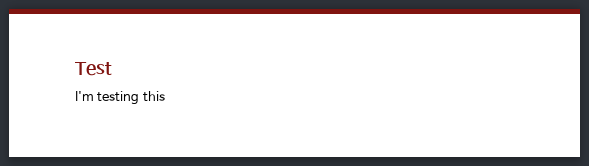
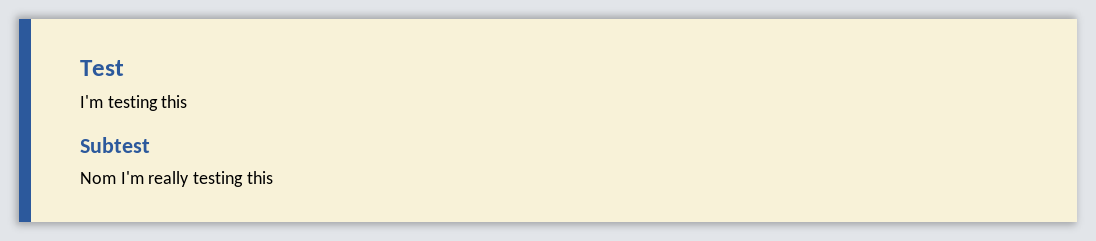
+ Subtest
+ Nom I'm really testing this

